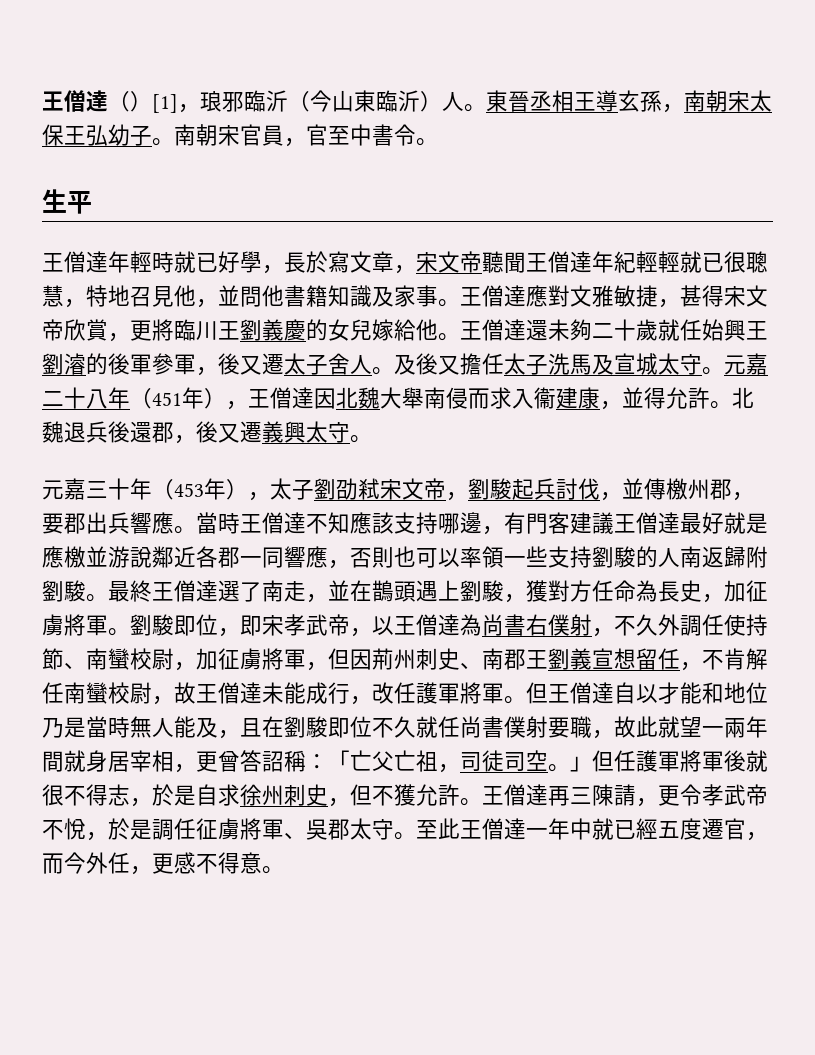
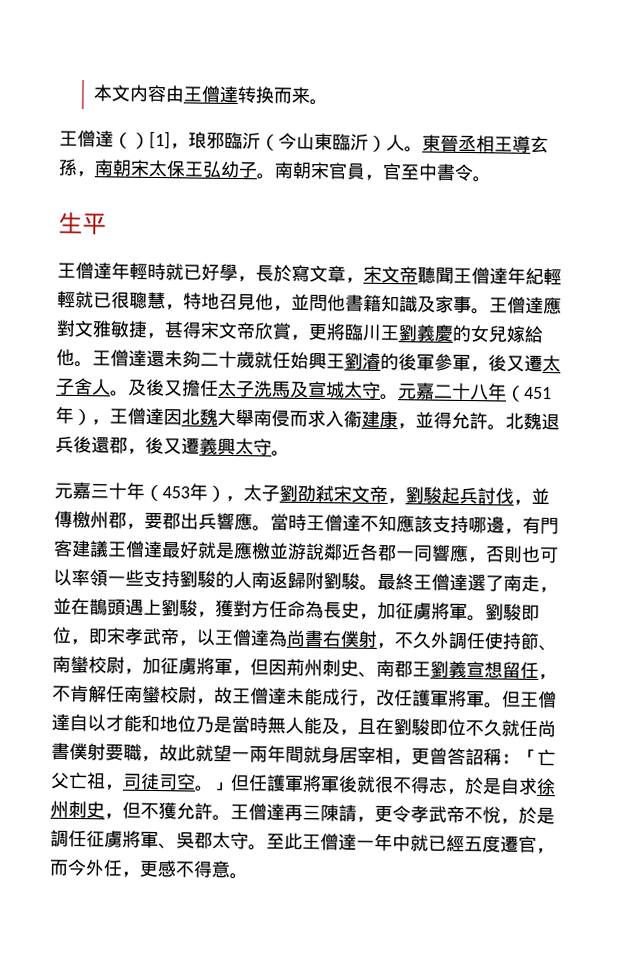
+ 本文内容由王僧達转换而来。

